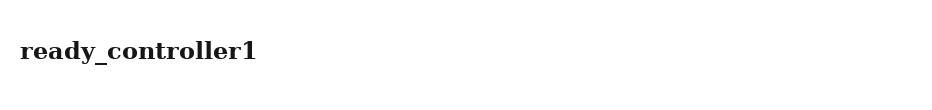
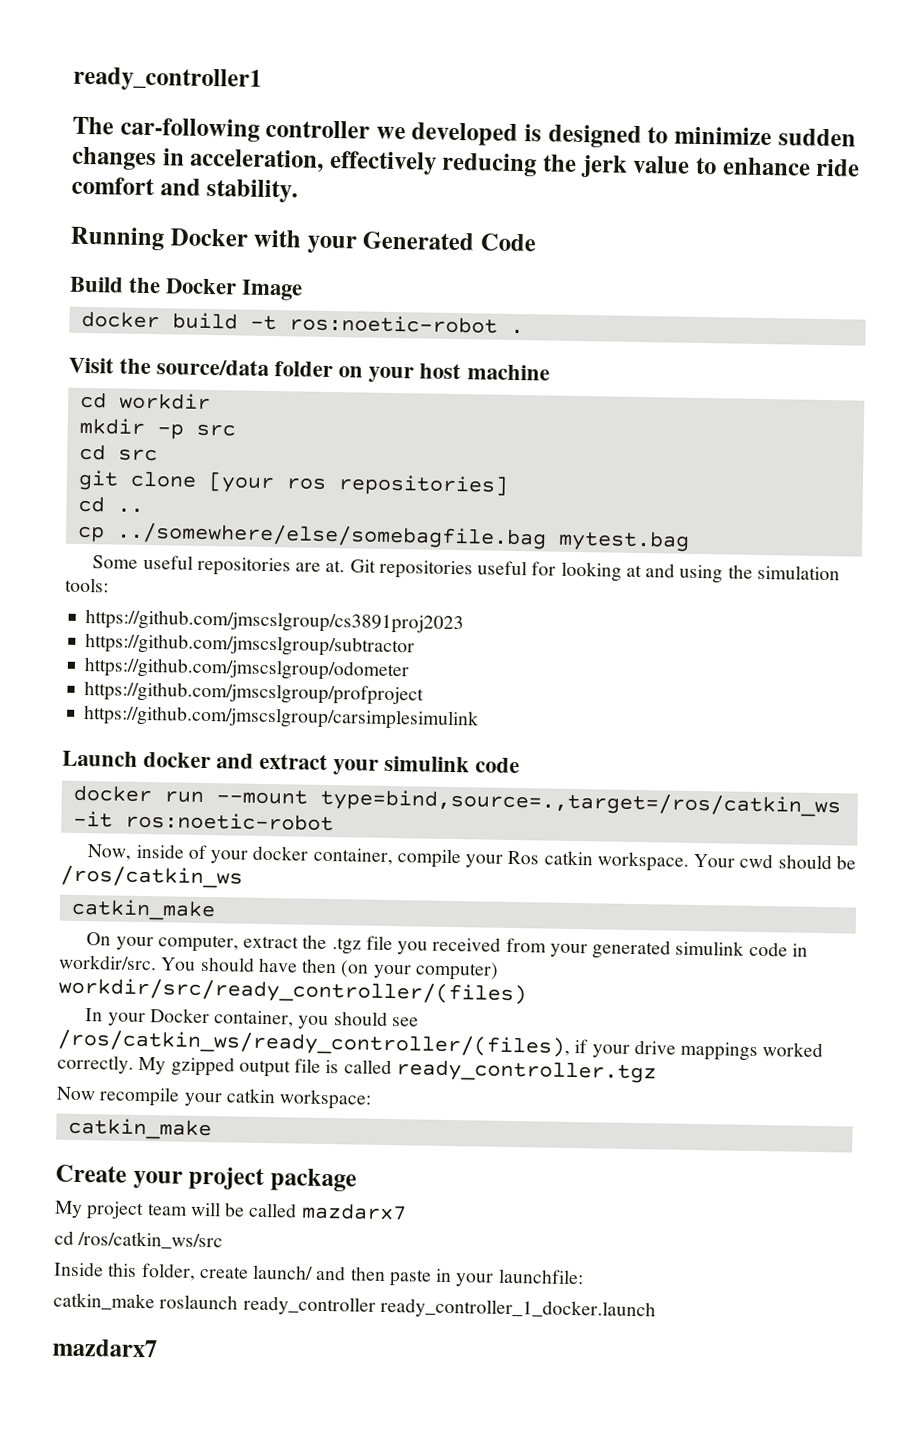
+ The car-following controller we developed is designed to minimize sudden changes in acceleration, effectively reducing the jerk value to enhance ride comfort and stability.
+ Running Docker with your Generated Code
+ Build the Docker Image
+ docker build -t ros:noetic-robot .
+ Visit the source/data folder on your host machine
+ cd workdir
+ mkdir -p src
+ cd src
+ git clone [your ros repositories]
+ cd ..
+ cp ../somewhere/else/somebagfile.bag mytest.bag
+ Some useful repositories are at. Git repositories useful for looking at and using the simulation tools:
+ https://github.com/jmscslgroup/cs3891proj2023
+ https://github.com/jmscslgroup/subtractor
+ https://github.com/jmscslgroup/odometer
+ https://github.com/jmscslgroup/profproject
+ https://github.com/jmscslgroup/carsimplesimulink
+ Launch docker and extract your simulink code
+ docker run --mount type=bind,source=.,target=/ros/catkin_ws -it ros:noetic-robot
+ Now, inside of your docker container, compile your Ros catkin workspace. Your cwd should be /ros/catkin_ws
+ catkin_make
+ On your computer, extract the .tgz file you received from your generated simulink code in workdir/src. You should have then (on your computer) workdir/src/ready_controller/(files)
+ In your Docker container, you should see /ros/catkin_ws/ready_controller/(files), if your drive mappings worked correctly. My gzipped output file is called ready_controller.tgz
+ Now recompile your catkin workspace:
+ catkin_make
+ Create your project package
+ My project team will be called mazdarx7
+ cd /ros/catkin_ws/src
+ Inside this folder, create launch/ and then paste in your launchfile:
+ catkin_make roslaunch ready_controller ready_controller_1_docker.launch
+ mazdarx7

